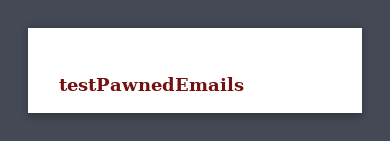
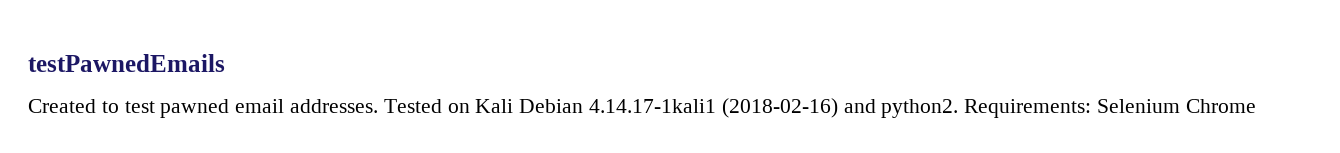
+ Created to test pawned email addresses. Tested on Kali Debian 4.14.17-1kali1 (2018-02-16) and python2. Requirements: Selenium Chrome

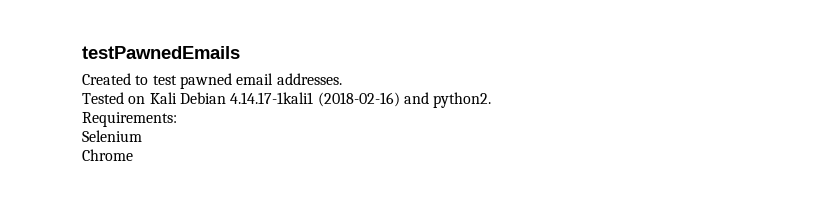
- Created to test pawned email addresses. Tested on Kali Debian 4.14.17-1kali1 (2018-02-16) and python2. Requirements: Selenium Chrome
+ Created to test pawned email addresses.
+ Tested on Kali Debian 4.14.17-1kali1 (2018-02-16) and python2.
+ Requirements:
+ Selenium
+ Chrome

